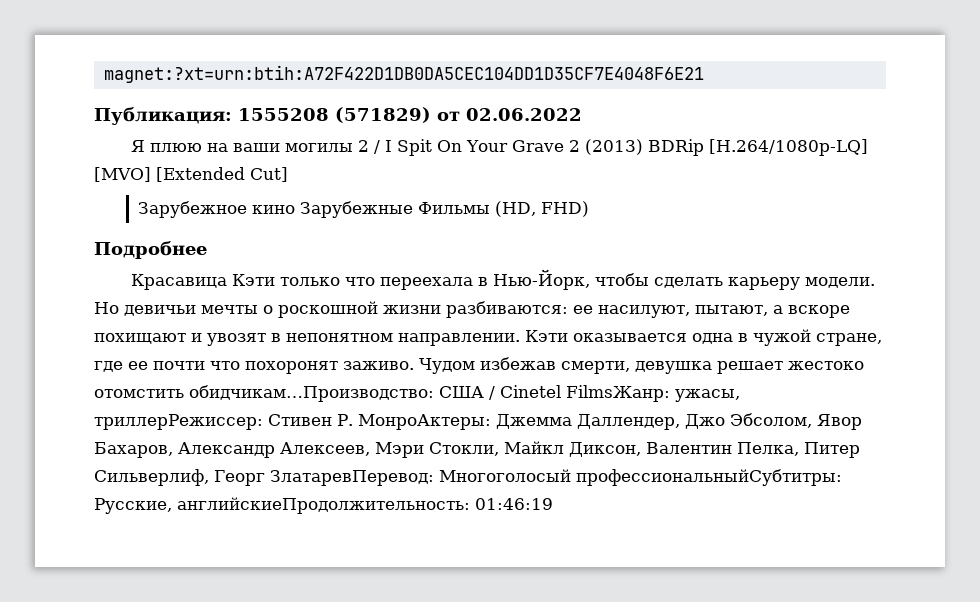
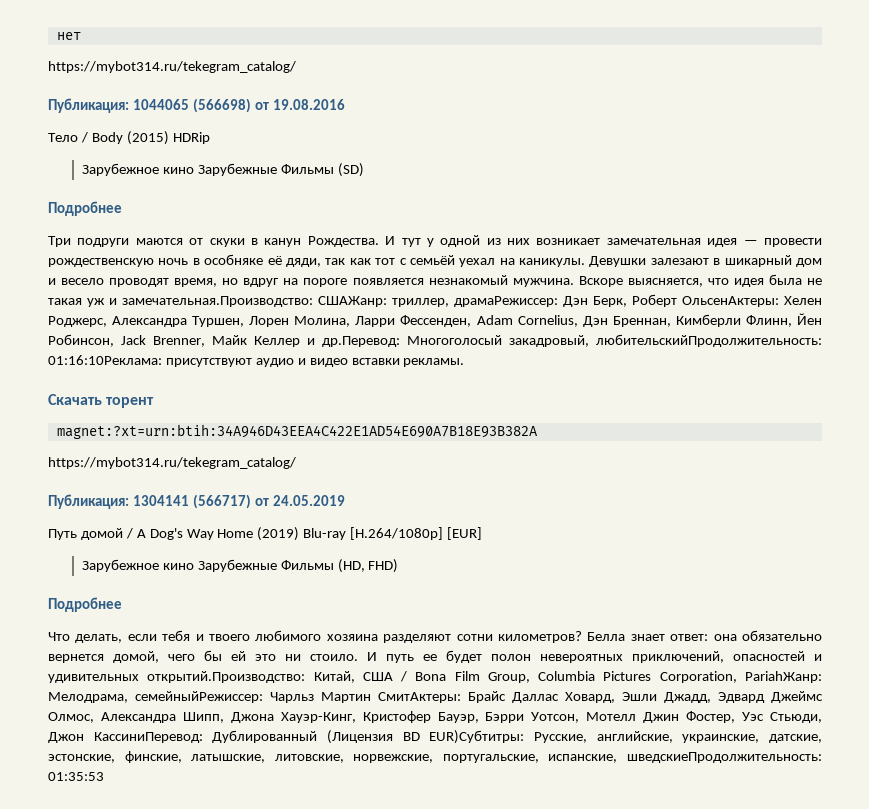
- magnet:?xt=urn:btih:A72F422D1DB0DA5CEC104DD1D35CF7E4048F6E21
- Публикация: 1555208 (571829) от 02.06.2022
- Я плюю на ваши могилы 2 / I Spit On Your Grave 2 (2013) BDRip [H.264/1080p-LQ] [MVO] [Extended Cut]
+ нет
+ https://mybot314.ru/tekegram_catalog/
+ Публикация: 1044065 (566698) от 19.08.2016
+ Тело / Body (2015) HDRip
+ Зарубежное кино Зарубежные Фильмы (SD)
+ Подробнее
+ Три подруги маются от скуки в канун Рождества. И тут у одной из них возникает замечательная идея — провести рождественскую ночь в особняке её дяди, так как тот с семьёй уехал на каникулы. Девушки залезают в шикарный дом и весело проводят время, но вдруг на пороге появляется незнакомый мужчина. Вскоре выясняется, что идея была не такая уж и замечательная.Производство: СШАЖанр: триллер, драмаРежиссер: Дэн Берк, Роберт ОльсенАктеры: Хелен Роджерс, Александра Туршен, Лорен Молина, Ларри Фессенден, Adam Cornelius, Дэн Бреннан, Кимберли Флинн, Йен Робинсон, Jack Brenner, Майк Келлер и др.Перевод: Многоголосый закадровый, любительскийПродолжительность: 01:16:10Реклама: присутствуют аудио и видео вставки рекламы.
+ Скачать торент
+ magnet:?xt=urn:btih:34A946D43EEA4C422E1AD54E690A7B18E93B382A
+ https://mybot314.ru/tekegram_catalog/
+ Публикация: 1304141 (566717) от 24.05.2019
+ Путь домой / A Dog's Way Home (2019) Blu-ray [H.264/1080p] [EUR]
- Красавица Кэти только что переехала в Нью-Йорк, чтобы сделать карьеру модели. Но девичьи мечты о роскошной жизни разбиваются: ее насилуют, пытают, а вскоре похищают и увозят в непонятном направлении. Кэти оказывается одна в чужой стране, где ее почти что похоронят заживо. Чудом избежав смерти, девушка решает жестоко отомстить обидчикам…Производство: США / Cinetel FilmsЖанр: ужасы, триллерРежиссер: Стивен Р. МонроАктеры: Джемма Даллендер, Джо Эбсолом, Явор Бахаров, Александр Алексеев, Мэри Стокли, Майкл Диксон, Валентин Пелка, Питер Сильверлиф, Георг ЗлатаревПеревод: Многоголосый профессиональныйСубтитры: Русские, английскиеПродолжительность: 01:46:19
+ Что делать, если тебя и твоего любимого хозяина разделяют сотни километров? Белла знает ответ: она обязательно вернется домой, чего бы ей это ни стоило. И путь ее будет полон невероятных приключений, опасностей и удивительных открытий.Производство: Китай, США / Bona Film Group, Columbia Pictures Corporation, PariahЖанр: Мелодрама, семейныйРежиссер: Чарльз Мартин СмитАктеры: Брайс Даллас Ховард, Эшли Джадд, Эдвард Джеймс Олмос, Александра Шипп, Джона Хауэр-Кинг, Кристофер Бауэр, Бэрри Уотсон, Мотелл Джин Фостер, Уэс Стьюди, Джон КассиниПеревод: Дублированный (Лицензия BD EUR)Субтитры: Русские, английские, украинские, датские, эстонские, финские, латышские, литовские, норвежские, португальские, испанские, шведскиеПродолжительность: 01:35:53

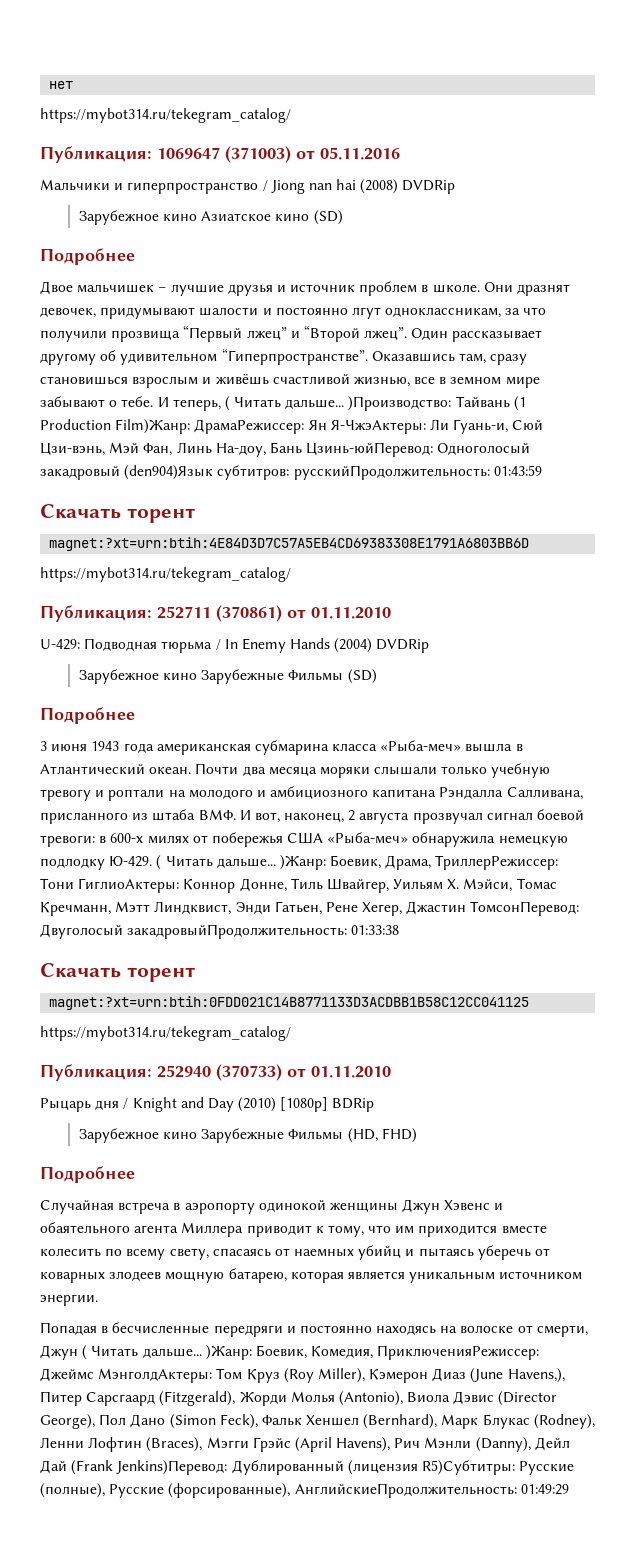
- Публикация: 1044065 (566698) от 19.08.2016
- Тело / Body (2015) HDRip
+ Публикация: 1069647 (371003) от 05.11.2016
+ Мальчики и гиперпространство / Jiong nan hai (2008) DVDRip
+ Зарубежное кино Азиатское кино (SD)
+ Подробнее
+ Двое мальчишек – лучшие друзья и источник проблем в школе. Они дразнят девочек, придумывают шалости и постоянно лгут одноклассникам, за что получили прозвища “Первый лжец” и “Второй лжец”. Один рассказывает другому об удивительном “Гиперпространстве”. Оказавшись там, сразу становишься взрослым и живёшь счастливой жизнью, все в земном мире забывают о тебе. И теперь, ( Читать дальше... )Производство: Тайвань (1 Production Film)Жанр: ДрамаРежиссер: Ян Я-ЧжэАктеры: Ли Гуань-и, Сюй Цзи-вэнь, Мэй Фан, Линь На-доу, Бань Цзинь-юйПеревод: Одноголосый закадровый (den904)Язык субтитров: русскийПродолжительность: 01:43:59
+ Скачать торент
+ magnet:?xt=urn:btih:4E84D3D7C57A5EB4CD69383308E1791A6803BB6D
+ https://mybot314.ru/tekegram_catalog/
+ Публикация: 252711 (370861) от 01.11.2010
+ U-429: Подводная тюрьма / In Enemy Hands (2004) DVDRip
- Три подруги маются от скуки в канун Рождества. И тут у одной из них возникает замечательная идея — провести рождественскую ночь в особняке её дяди, так как тот с семьёй уехал на каникулы. Девушки залезают в шикарный дом и весело проводят время, но вдруг на пороге появляется незнакомый мужчина. Вскоре выясняется, что идея была не такая уж и замечательная.Производство: СШАЖанр: триллер, драмаРежиссер: Дэн Берк, Роберт ОльсенАктеры: Хелен Роджерс, Александра Туршен, Лорен Молина, Ларри Фессенден, Adam Cornelius, Дэн Бреннан, Кимберли Флинн, Йен Робинсон, Jack Brenner, Майк Келлер и др.Перевод: Многоголосый закадровый, любительскийПродолжительность: 01:16:10Реклама: присутствуют аудио и видео вставки рекламы.
+ 3 июня 1943 года американская субмарина класса «Рыба-меч» вышла в Атлантический океан. Почти два месяца моряки слышали только учебную тревогу и роптали на молодого и амбициозного капитана Рэндалла Салливана, присланного из штаба ВМФ. И вот, наконец, 2 августа прозвучал сигнал боевой тревоги: в 600-х милях от побережья США «Рыба-меч» обнаружила немецкую подлодку Ю-429. ( Читать дальше... )Жанр: Боевик, Драма, ТриллерРежиссер: Тони ГиглиоАктеры: Коннор Донне, Тиль Швайгер, Уильям Х. Мэйси, Томас Кречманн, Мэтт Линдквист, Энди Гатьен, Рене Хегер, Джастин ТомсонПеревод: Двуголосый закадровыйПродолжительность: 01:33:38
  Скачать торент
- magnet:?xt=urn:btih:34A946D43EEA4C422E1AD54E690A7B18E93B382A
+ magnet:?xt=urn:btih:0FDD021C14B8771133D3ACDBB1B58C12CC041125
  https://mybot314.ru/tekegram_catalog/
- Публикация: 1304141 (566717) от 24.05.2019
- Путь домой / A Dog's Way Home (2019) Blu-ray [H.264/1080p] [EUR]
+ Публикация: 252940 (370733) от 01.11.2010
+ Рыцарь дня / Knight and Day (2010) [1080p] BDRip
- Что делать, если тебя и твоего любимого хозяина разделяют сотни километров? Белла знает ответ: она обязательно вернется домой, чего бы ей это ни стоило. И путь ее будет полон невероятных приключений, опасностей и удивительных открытий.Производство: Китай, США / Bona Film Group, Columbia Pictures Corporation, PariahЖанр: Мелодрама, семейныйРежиссер: Чарльз Мартин СмитАктеры: Брайс Даллас Ховард, Эшли Джадд, Эдвард Джеймс Олмос, Александра Шипп, Джона Хауэр-Кинг, Кристофер Бауэр, Бэрри Уотсон, Мотелл Джин Фостер, Уэс Стьюди, Джон КассиниПеревод: Дублированный (Лицензия BD EUR)Субтитры: Русские, английские, украинские, датские, эстонские, финские, латышские, литовские, норвежские, португальские, испанские, шведскиеПродолжительность: 01:35:53
+ Случайная встреча в аэропорту одинокой женщины Джун Хэвенс и обаятельного агента Миллера приводит к тому, что им приходится вместе колесить по всему свету, спасаясь от наемных убийц и пытаясь уберечь от коварных злодеев мощную батарею, которая является уникальным источником энергии.
+ Попадая в бесчисленные передряги и постоянно находясь на волоске от смерти, Джун ( Читать дальше... )Жанр: Боевик, Комедия, ПриключенияРежиссер: Джеймс МэнголдАктеры: Том Круз (Roy Miller), Кэмерон Диаз (June Havens,), Питер Сарсгаард (Fitzgerald), Жорди Молья (Antonio), Виола Дэвис (Director George), Пол Дано (Simon Feck), Фальк Хеншел (Bernhard), Марк Блукас (Rodney), Ленни Лофтин (Braces), Мэгги Грэйс (April Havens), Рич Мэнли (Danny), Дейл Дай (Frank Jenkins)Перевод: Дублированный (лицензия R5)Субтитры: Русские (полные), Русские (форсированные), АнглийскиеПродолжительность: 01:49:29

